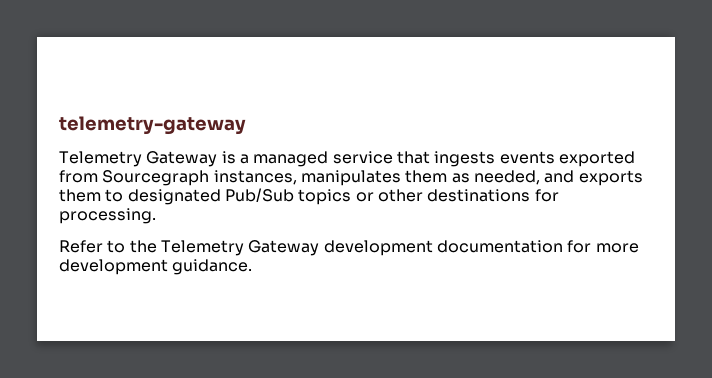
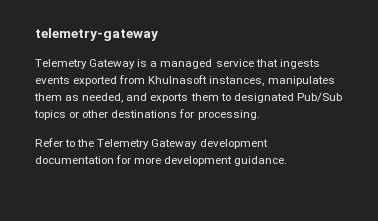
- Telemetry Gateway is a managed service that ingests events exported from Sourcegraph instances, manipulates them as needed, and exports them to designated Pub/Sub topics or other destinations for processing.
+ Telemetry Gateway is a managed service that ingests events exported from Khulnasoft instances, manipulates them as needed, and exports them to designated Pub/Sub topics or other destinations for processing.

